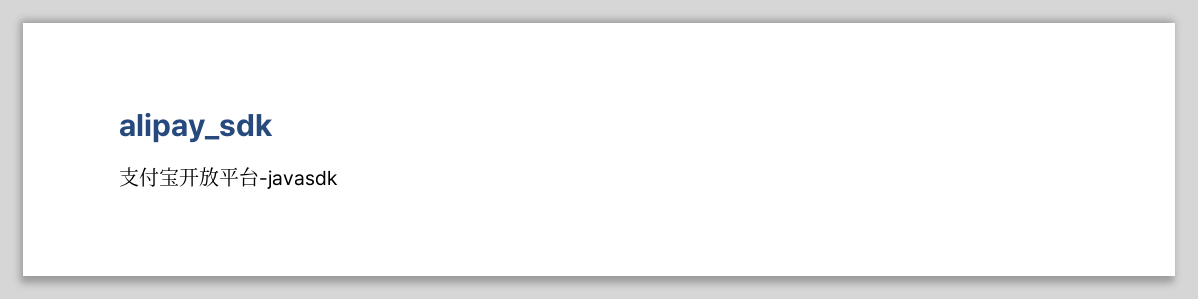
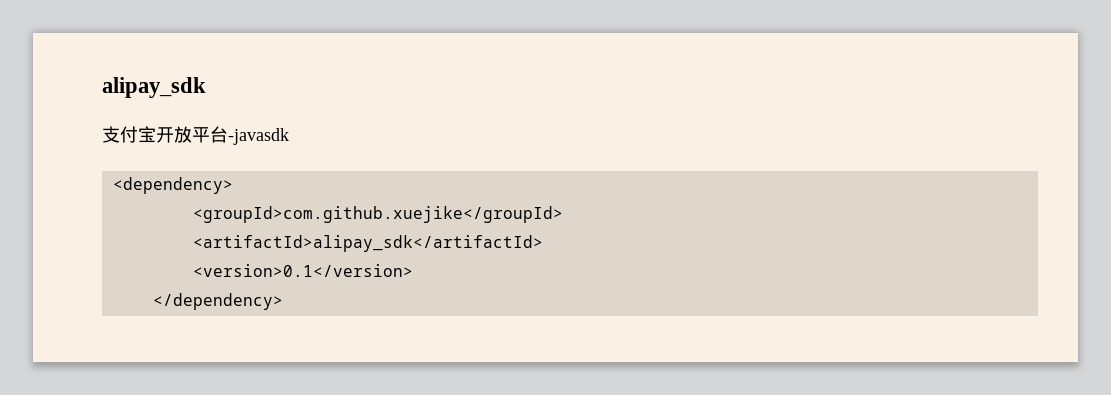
+ <dependency>
+ <groupId>com.github.xuejike</groupId>
+ <artifactId>alipay_sdk</artifactId>
+ <version>0.1</version>
+ </dependency>

